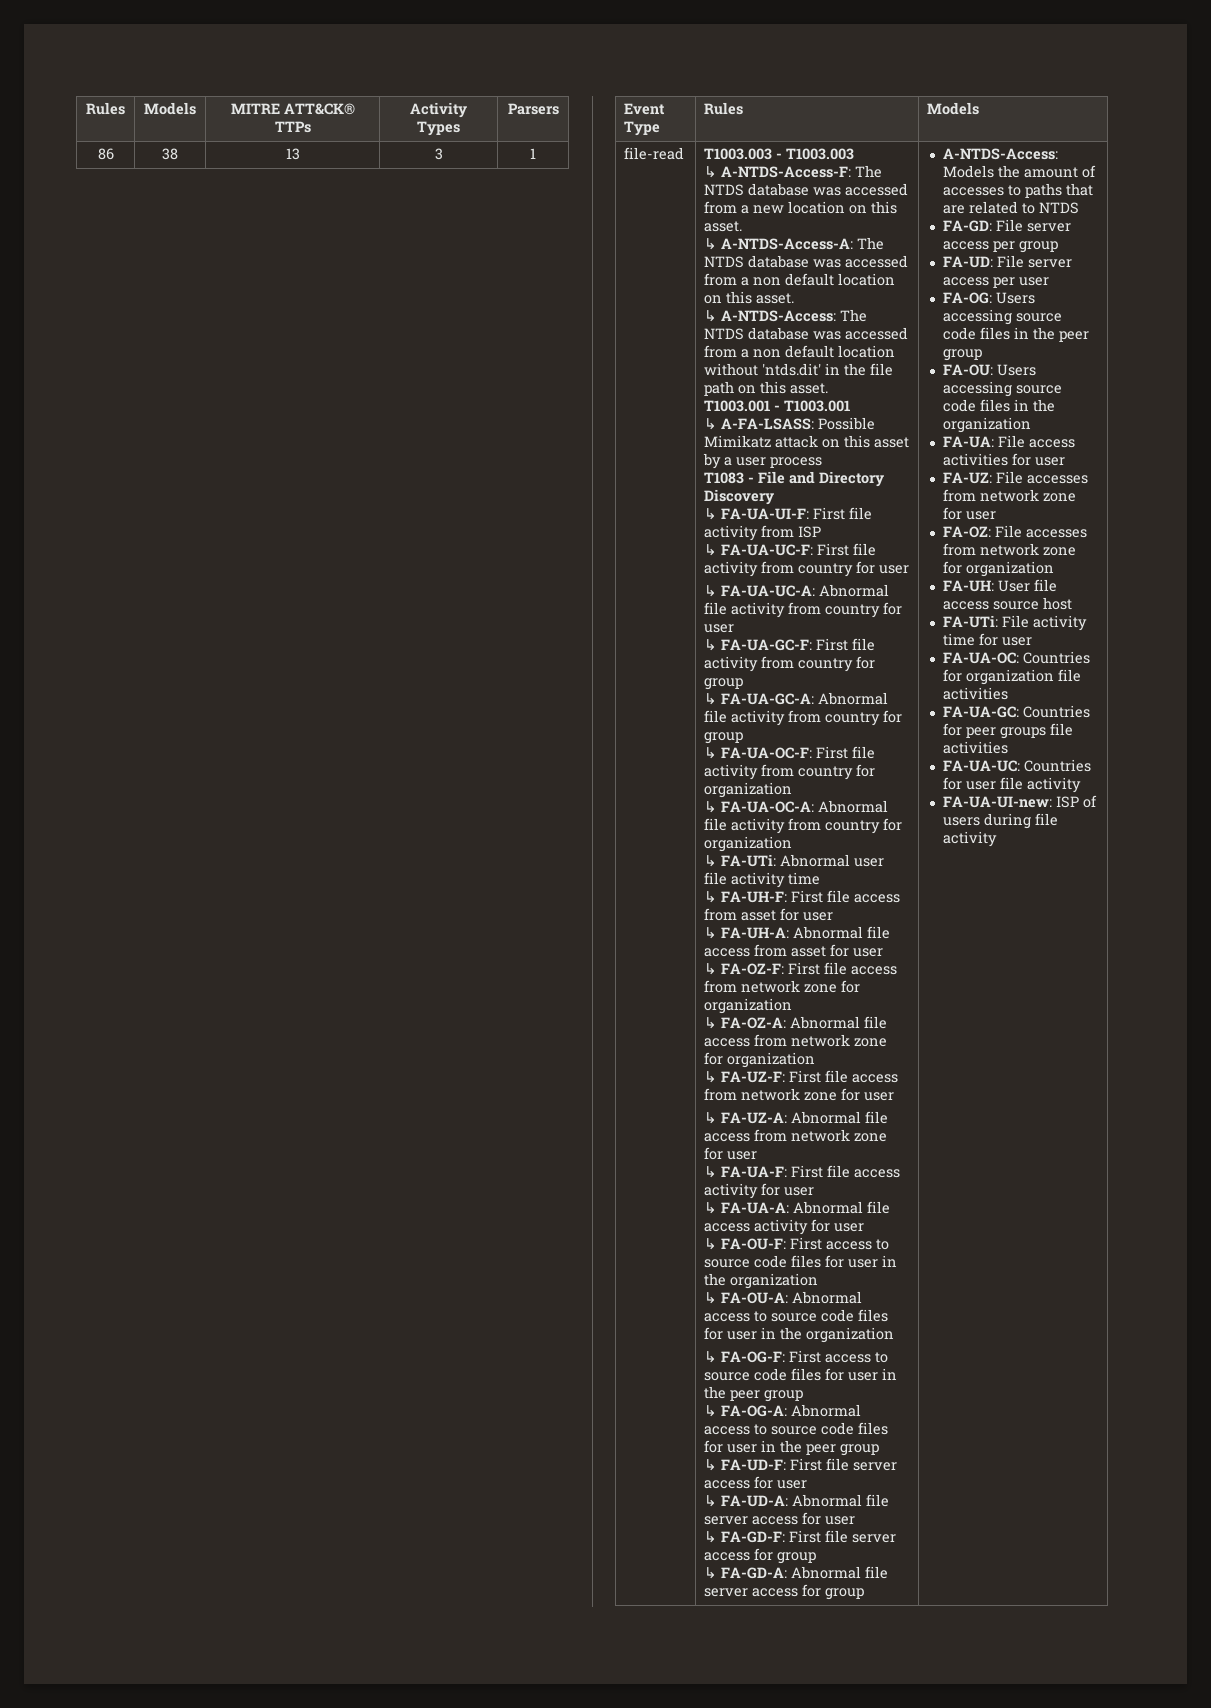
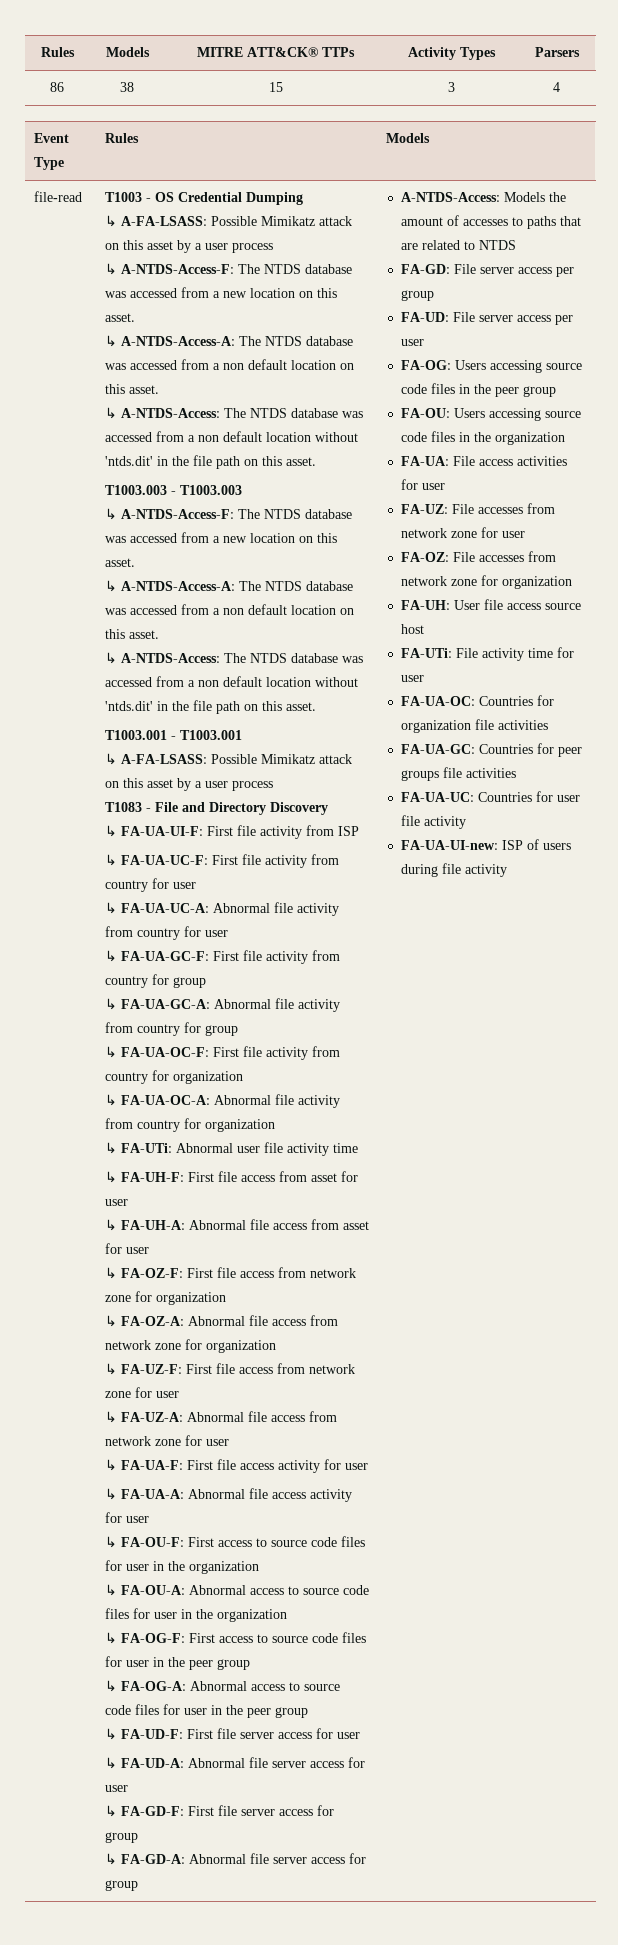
- 86 | 38 | 13 | 3 | 1
+ 86 | 38 | 15 | 3 | 4
+ T1003 - OS Credential Dumping
+ ↳ A-FA-LSASS: Possible Mimikatz attack on this asset by a user process
+ ↳ A-NTDS-Access-F: The NTDS database was accessed from a new location on this asset.
+ ↳ A-NTDS-Access-A: The NTDS database was accessed from a non default location on this asset.
+ ↳ A-NTDS-Access: The NTDS database was accessed from a non default location without 'ntds.dit' in the file path on this asset.

